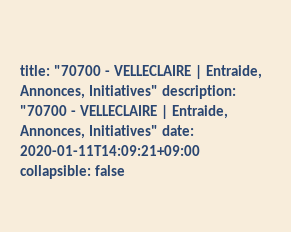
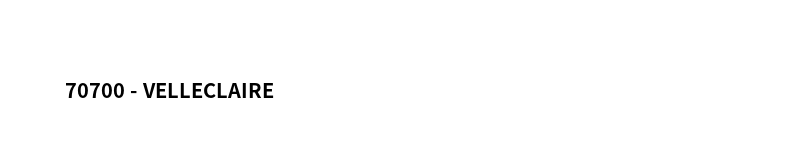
- title: "70700 - VELLECLAIRE | Entraide, Annonces, Initiatives" description: "70700 - VELLECLAIRE | Entraide, Annonces, Initiatives" date: 2020-01-11T14:09:21+09:00 collapsible: false
+ 70700 - VELLECLAIRE

